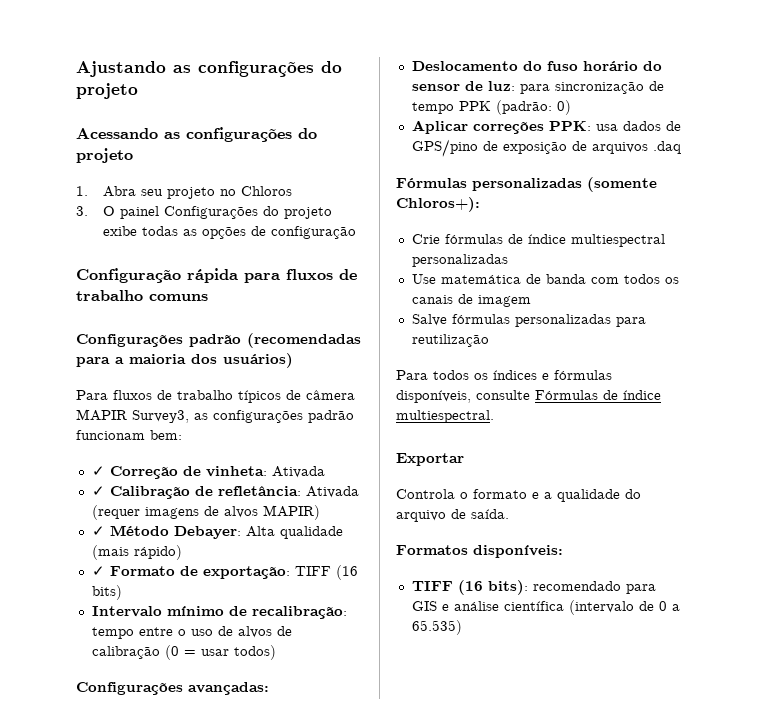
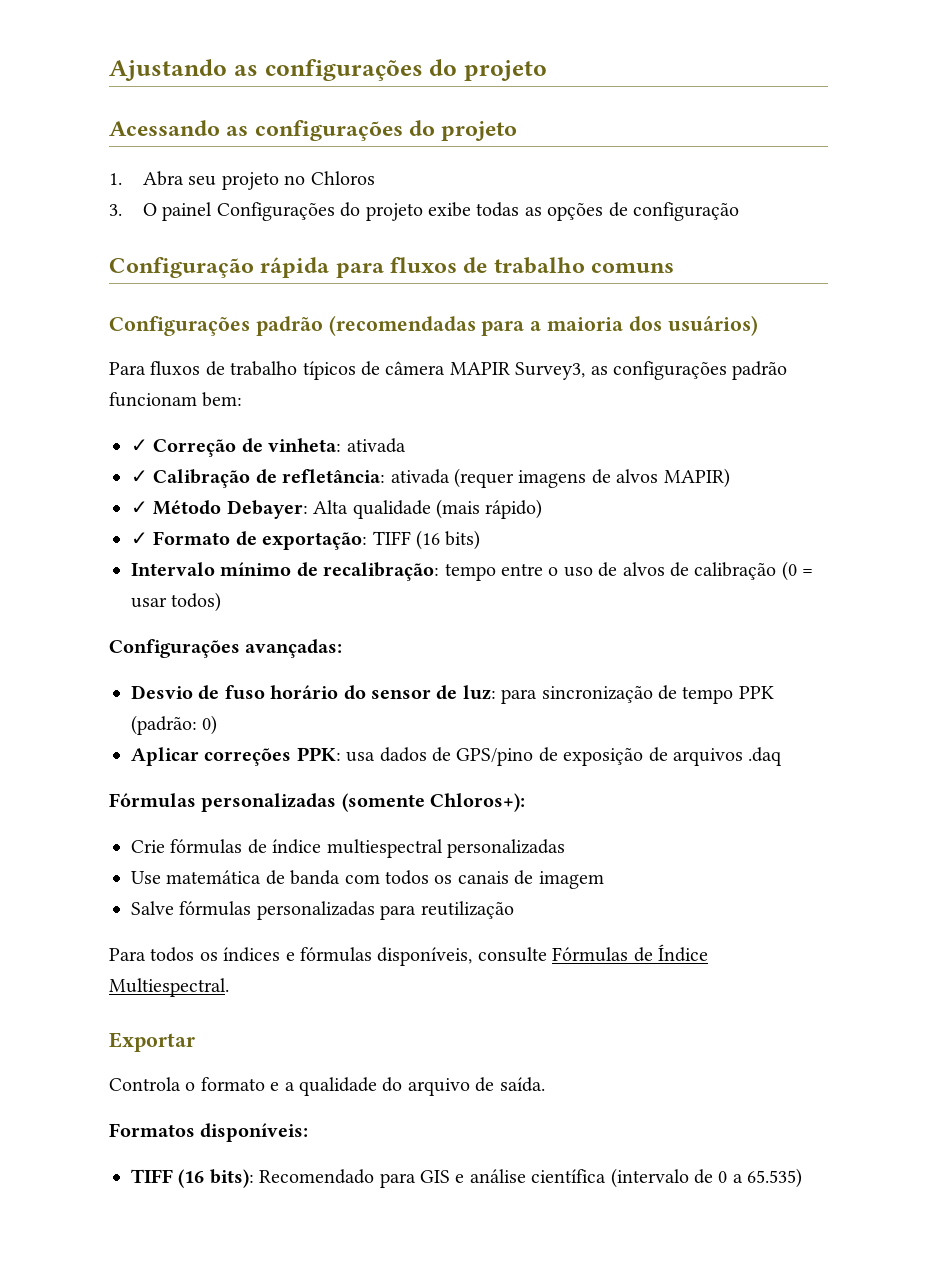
- ✓ Correção de vinheta: Ativada
+ ✓ Correção de vinheta: ativada
- ✓ Calibração de refletância: Ativada (requer imagens de alvos MAPIR)
+ ✓ Calibração de refletância: ativada (requer imagens de alvos MAPIR)
- Deslocamento do fuso horário do sensor de luz: para sincronização de tempo PPK (padrão: 0)
+ Desvio de fuso horário do sensor de luz: para sincronização de tempo PPK (padrão: 0)
- Para todos os índices e fórmulas disponíveis, consulte Fórmulas de índice multiespectral.
+ Para todos os índices e fórmulas disponíveis, consulte Fórmulas de Índice Multiespectral.
- TIFF (16 bits): recomendado para GIS e análise científica (intervalo de 0 a 65.535)
+ TIFF (16 bits): Recomendado para GIS e análise científica (intervalo de 0 a 65.535)

